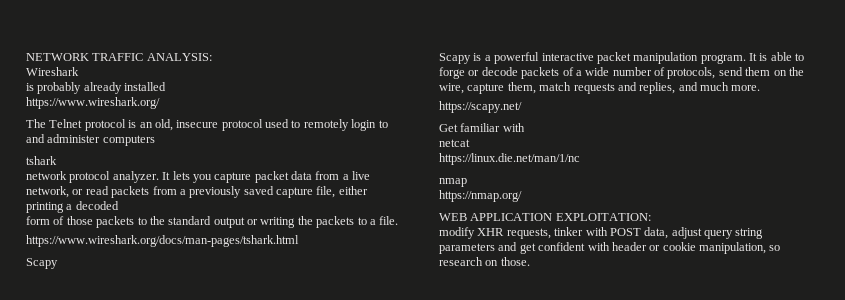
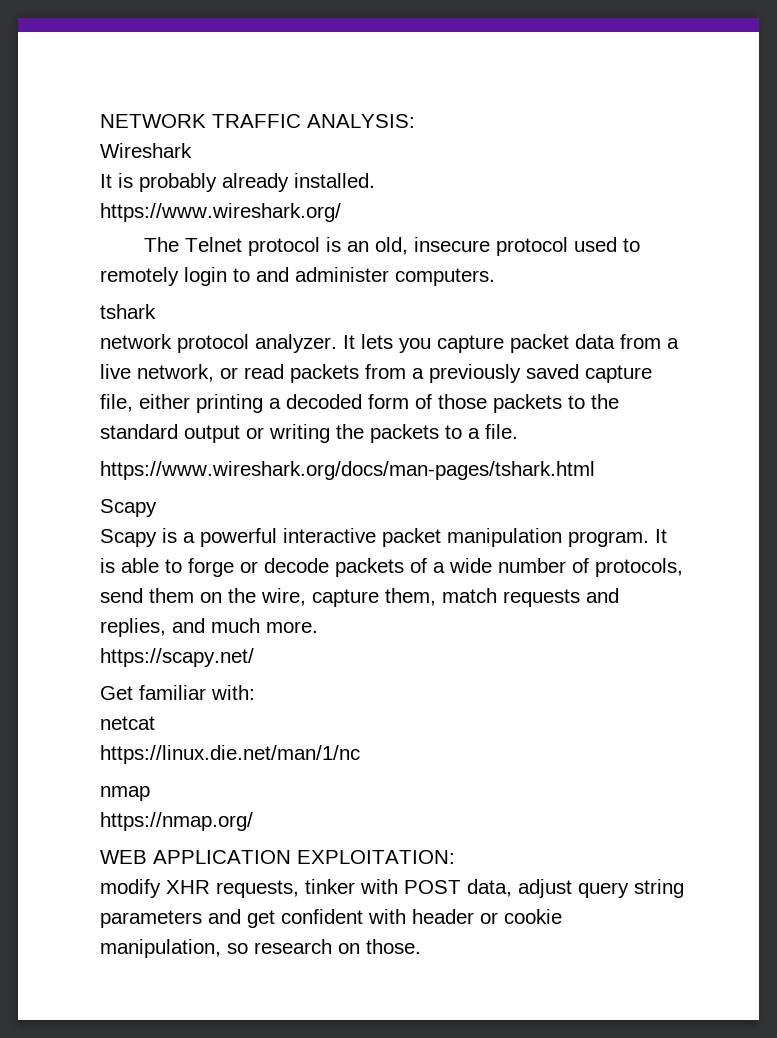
- is probably already installed
+ It is probably already installed.
- The Telnet protocol is an old, insecure protocol used to remotely login to and administer computers
+ The Telnet protocol is an old, insecure protocol used to remotely login to and administer computers.
- It lets you capture packet data from a live network, or read packets from a previously saved capture file, either printing a decoded
- form of those packets to the standard output or writing the packets to a file.
+ It lets you capture packet data from a live network, or read packets from a previously saved capture file, either printing a decoded form of those packets to the standard output or writing the packets to a file.
- Get familiar with
+ Get familiar with:

